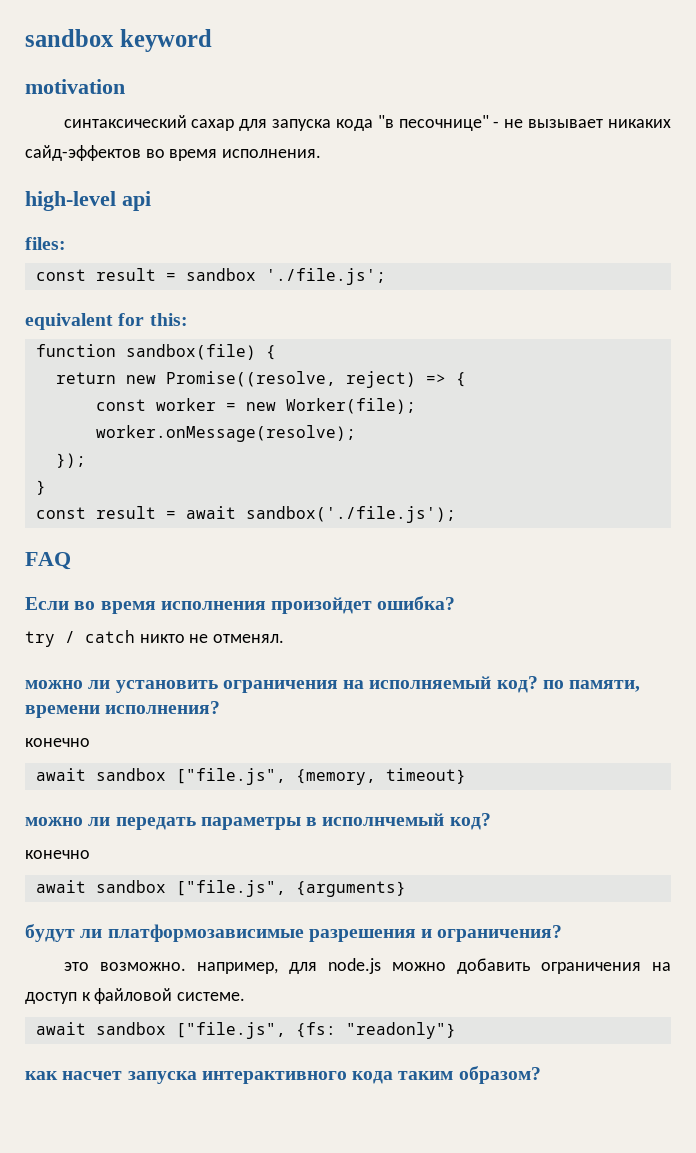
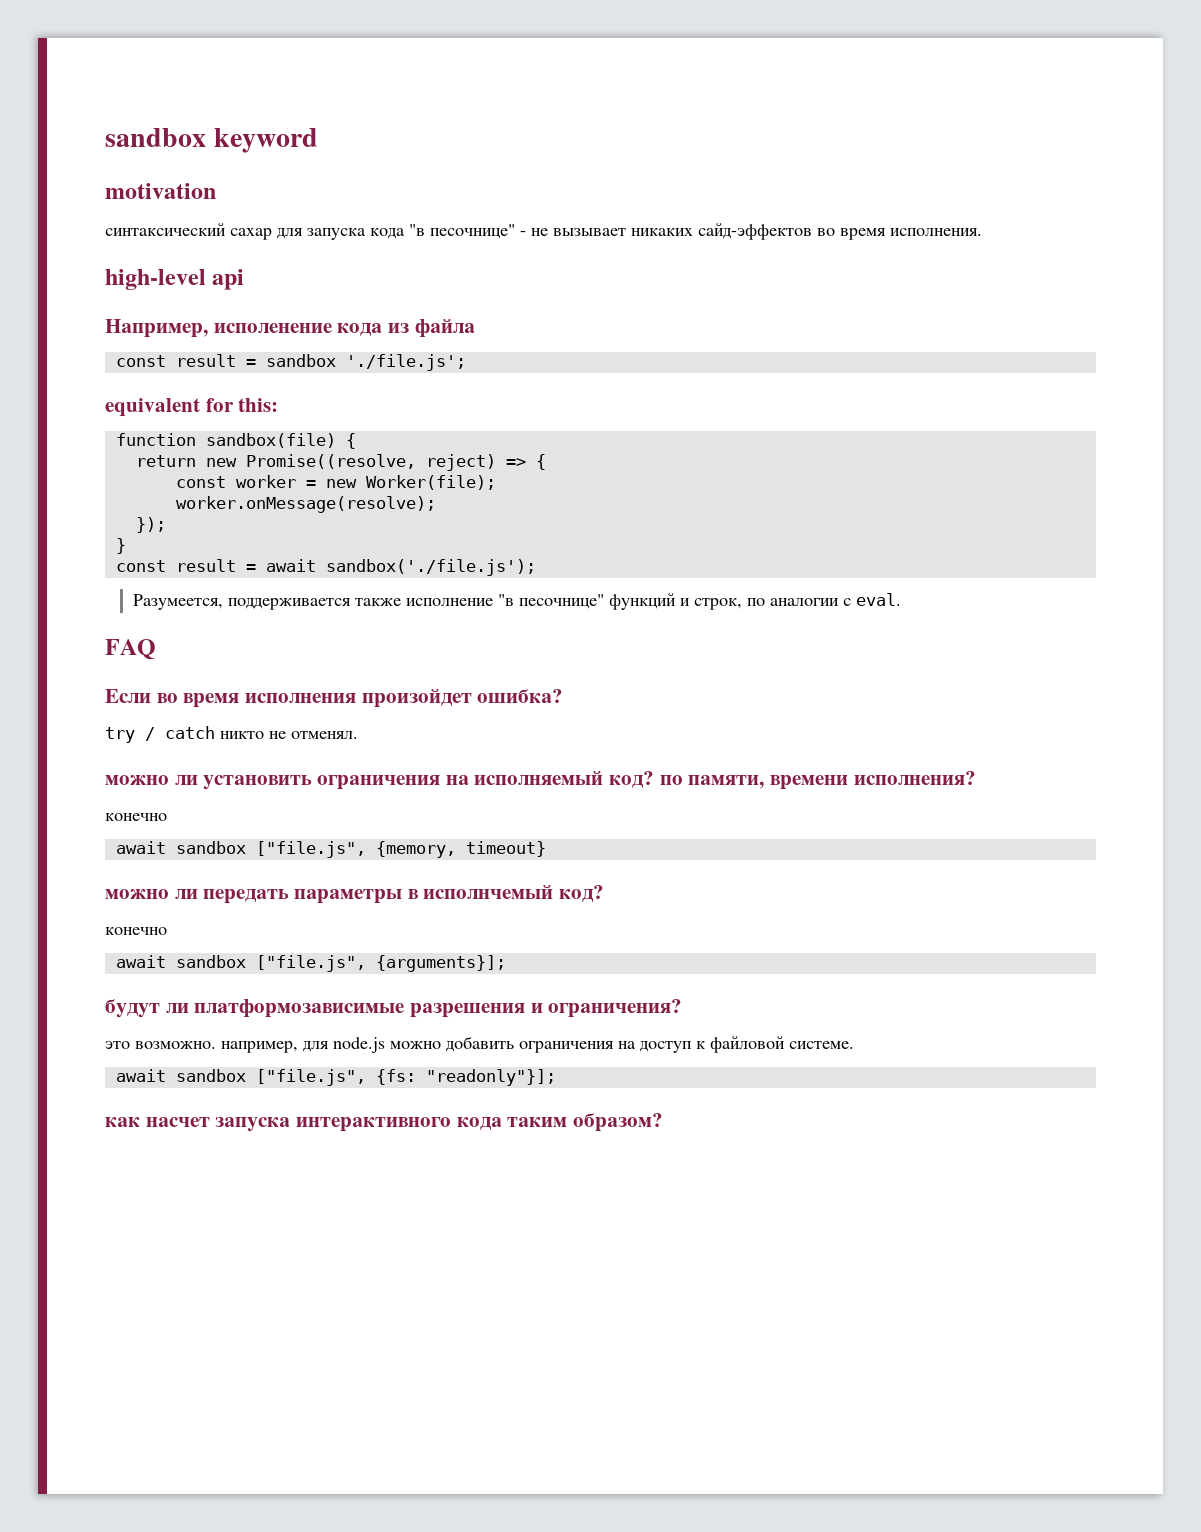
- files:
+ Например, исполенение кода из файла
+ Разумеется, поддерживается также исполнение "в песочнице" функций и строк, по аналогии с eval.
- await sandbox ["file.js", {arguments}
+ await sandbox ["file.js", {arguments}];
- await sandbox ["file.js", {fs: "readonly"}
+ await sandbox ["file.js", {fs: "readonly"}];

